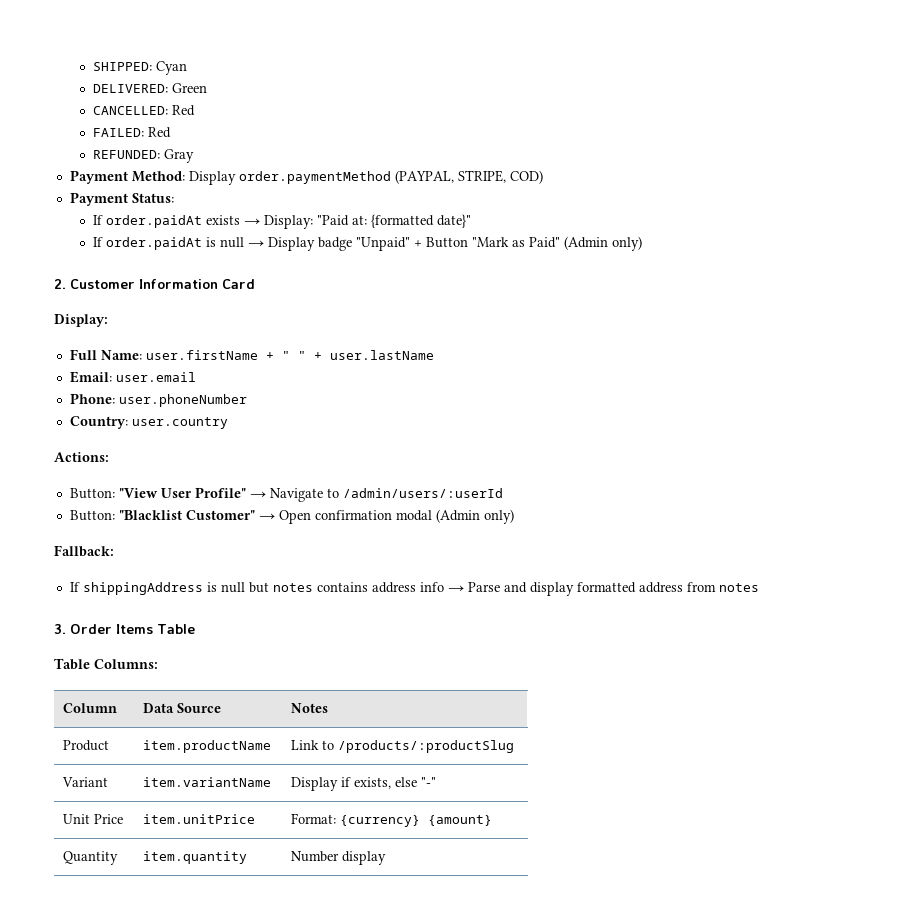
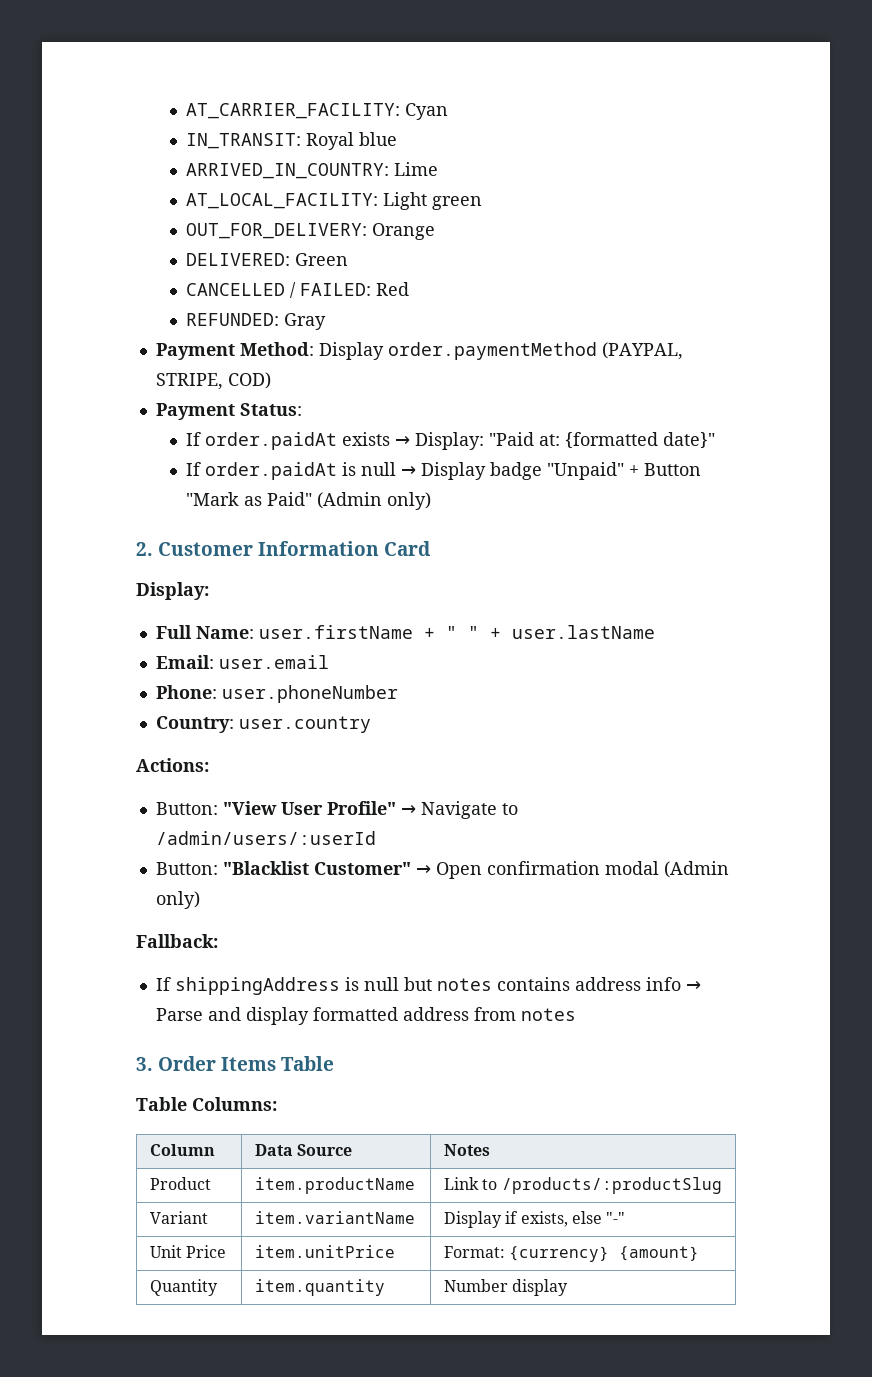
- SHIPPED: Cyan
+ AT_CARRIER_FACILITY: Cyan
+ IN_TRANSIT: Royal blue
+ ARRIVED_IN_COUNTRY: Lime
+ AT_LOCAL_FACILITY: Light green
+ OUT_FOR_DELIVERY: Orange
- CANCELLED: Red
- FAILED: Red
+ CANCELLED / FAILED: Red

